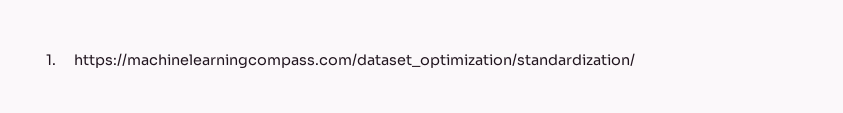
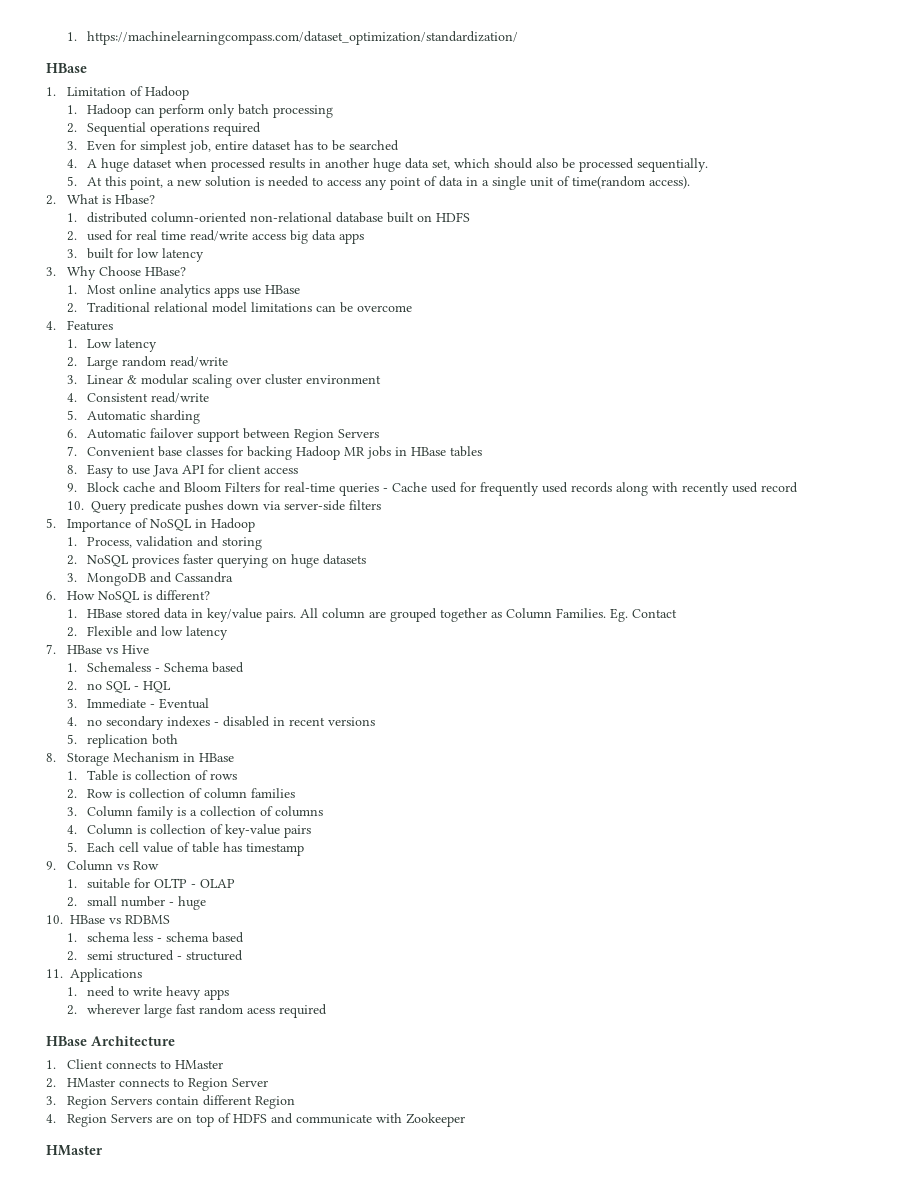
  1. https://machinelearningcompass.com/dataset_optimization/standardization/
+ HBase
+ 1. Limitation of Hadoop
+ 1. Hadoop can perform only batch processing
+ 2. Sequential operations required
+ 3. Even for simplest job, entire dataset has to be searched
+ 4. A huge dataset when processed results in another huge data set, which should also be processed sequentially.
+ 5. At this point, a new solution is needed to access any point of data in a single unit of time(random access).
+ 2. What is Hbase?
+ 1. distributed column-oriented non-relational database built on HDFS
+ 2. used for real time read/write access big data apps
+ 3. built for low latency
+ 3. Why Choose HBase?
+ 1. Most online analytics apps use HBase
+ 2. Traditional relational model limitations can be overcome
+ 4. Features
+ 1. Low latency
+ 2. Large random read/write
+ 3. Linear & modular scaling over cluster environment
+ 4. Consistent read/write
+ 5. Automatic sharding
+ 6. Automatic failover support between Region Servers
+ 7. Convenient base classes for backing Hadoop MR jobs in HBase tables
+ 8. Easy to use Java API for client access
+ 9. Block cache and Bloom Filters for real-time queries - Cache used for frequently used records along with recently used record
+ 10. Query predicate pushes down via server-side filters
+ 5. Importance of NoSQL in Hadoop
+ 1. Process, validation and storing
+ 2. NoSQL provices faster querying on huge datasets
+ 3. MongoDB and Cassandra
+ 6. How NoSQL is different?
+ 1. HBase stored data in key/value pairs. All column are grouped together as Column Families. Eg. Contact
+ 2. Flexible and low latency
+ 7. HBase vs Hive
+ 1. Schemaless - Schema based
+ 2. no SQL - HQL
+ 3. Immediate - Eventual
+ 4. no secondary indexes - disabled in recent versions
+ 5. replication both
+ 8. Storage Mechanism in HBase
+ 1. Table is collection of rows
+ 2. Row is collection of column families
+ 3. Column family is a collection of columns
+ 4. Column is collection of key-value pairs
+ 5. Each cell value of table has timestamp
+ 9. Column vs Row
+ 1. suitable for OLTP - OLAP
+ 2. small number - huge
+ 10. HBase vs RDBMS
+ 1. schema less - schema based
+ 2. semi structured - structured
+ 11. Applications
+ 1. need to write heavy apps
+ 2. wherever large fast random acess required
+ HBase Architecture
+ 1. Client connects to HMaster
+ 2. HMaster connects to Region Server
+ 3. Region Servers contain different Region
+ 4. Region Servers are on top of HDFS and communicate with Zookeeper
+ HMaster

